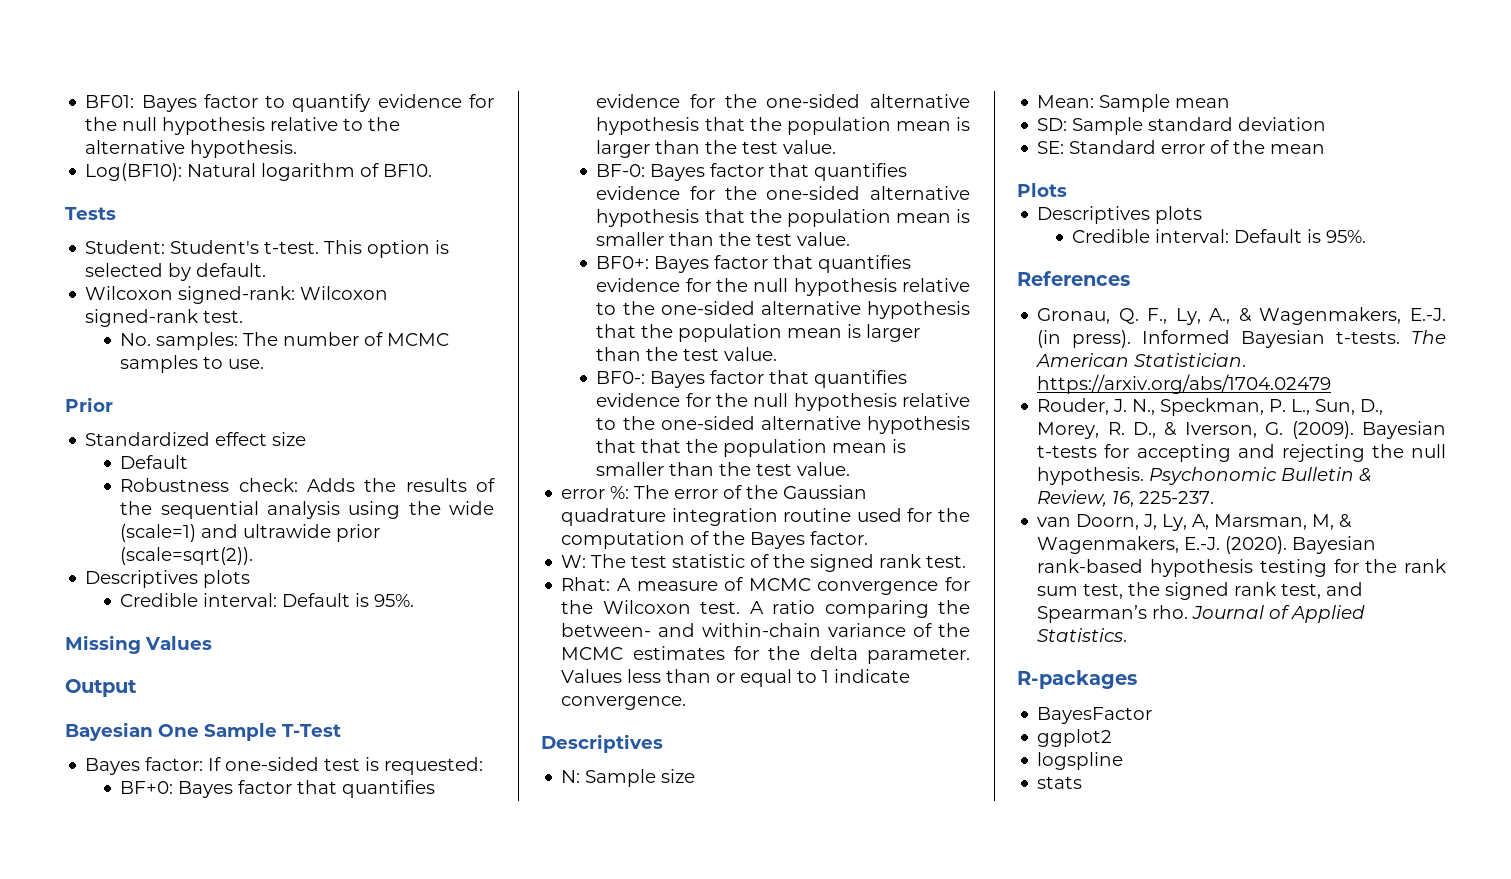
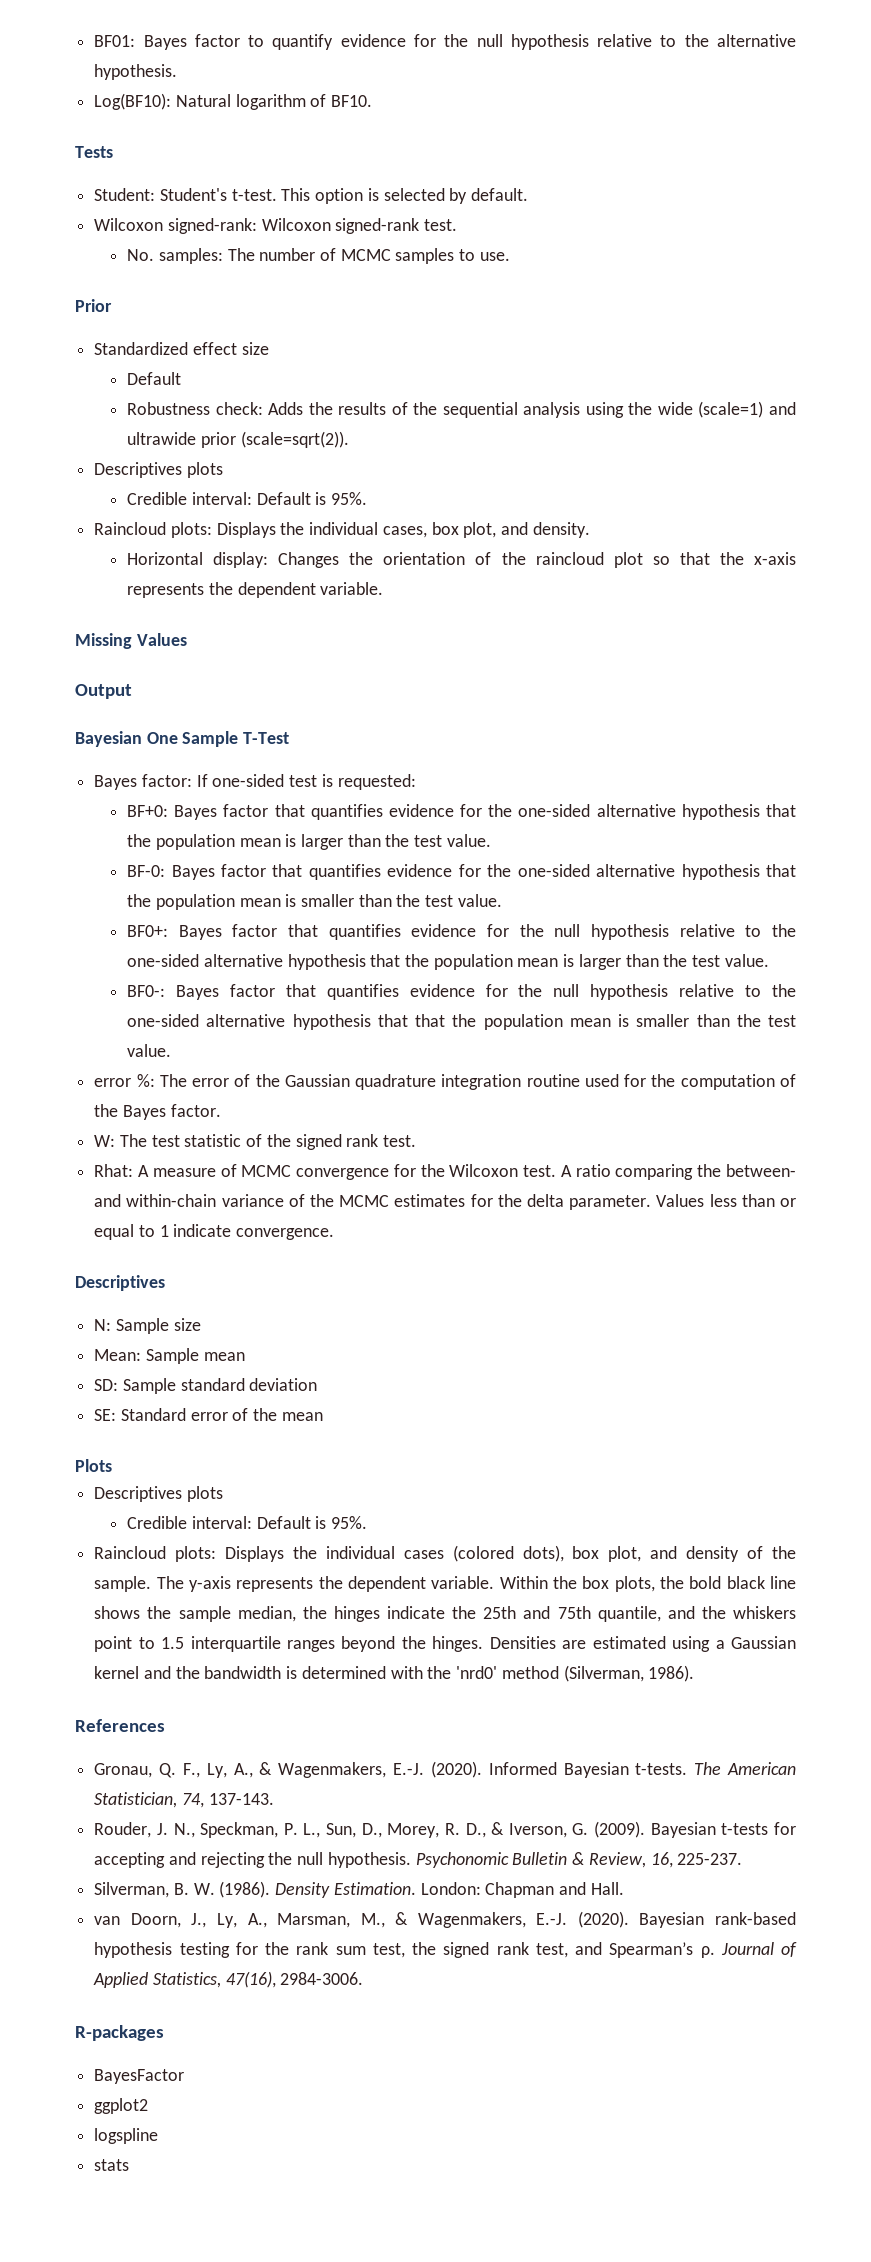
+ Raincloud plots: Displays the individual cases, box plot, and density.
+ Horizontal display: Changes the orientation of the raincloud plot so that the x-axis represents the dependent variable.
+ Raincloud plots: Displays the individual cases (colored dots), box plot, and density of the sample. The y-axis represents the dependent variable. Within the box plots, the bold black line shows the sample median, the hinges indicate the 25th and 75th quantile, and the whiskers point to 1.5 interquartile ranges beyond the hinges. Densities are estimated using a Gaussian kernel and the bandwidth is determined with the 'nrd0' method (Silverman, 1986).
- Gronau, Q. F., Ly, A., & Wagenmakers, E.-J. (in press).
+ Gronau, Q. F., Ly, A., & Wagenmakers, E.-J. (2020).
- The American Statistician. https://arxiv.org/abs/1704.02479
+ The American Statistician, 74, 137-143.
- van Doorn, J, Ly, A, Marsman, M, & Wagenmakers, E.-J. (2020).
+ Silverman, B. W. (1986). Density Estimation. London: Chapman and Hall.
+ van Doorn, J., Ly, A., Marsman, M., & Wagenmakers, E.-J. (2020).
- Bayesian rank-based hypothesis testing for the rank sum test, the signed rank test, and Spearman’s rho.
+ Bayesian rank-based hypothesis testing for the rank sum test, the signed rank test, and Spearman’s ρ.
- Journal of Applied Statistics.
+ Journal of Applied Statistics, 47(16), 2984-3006.

